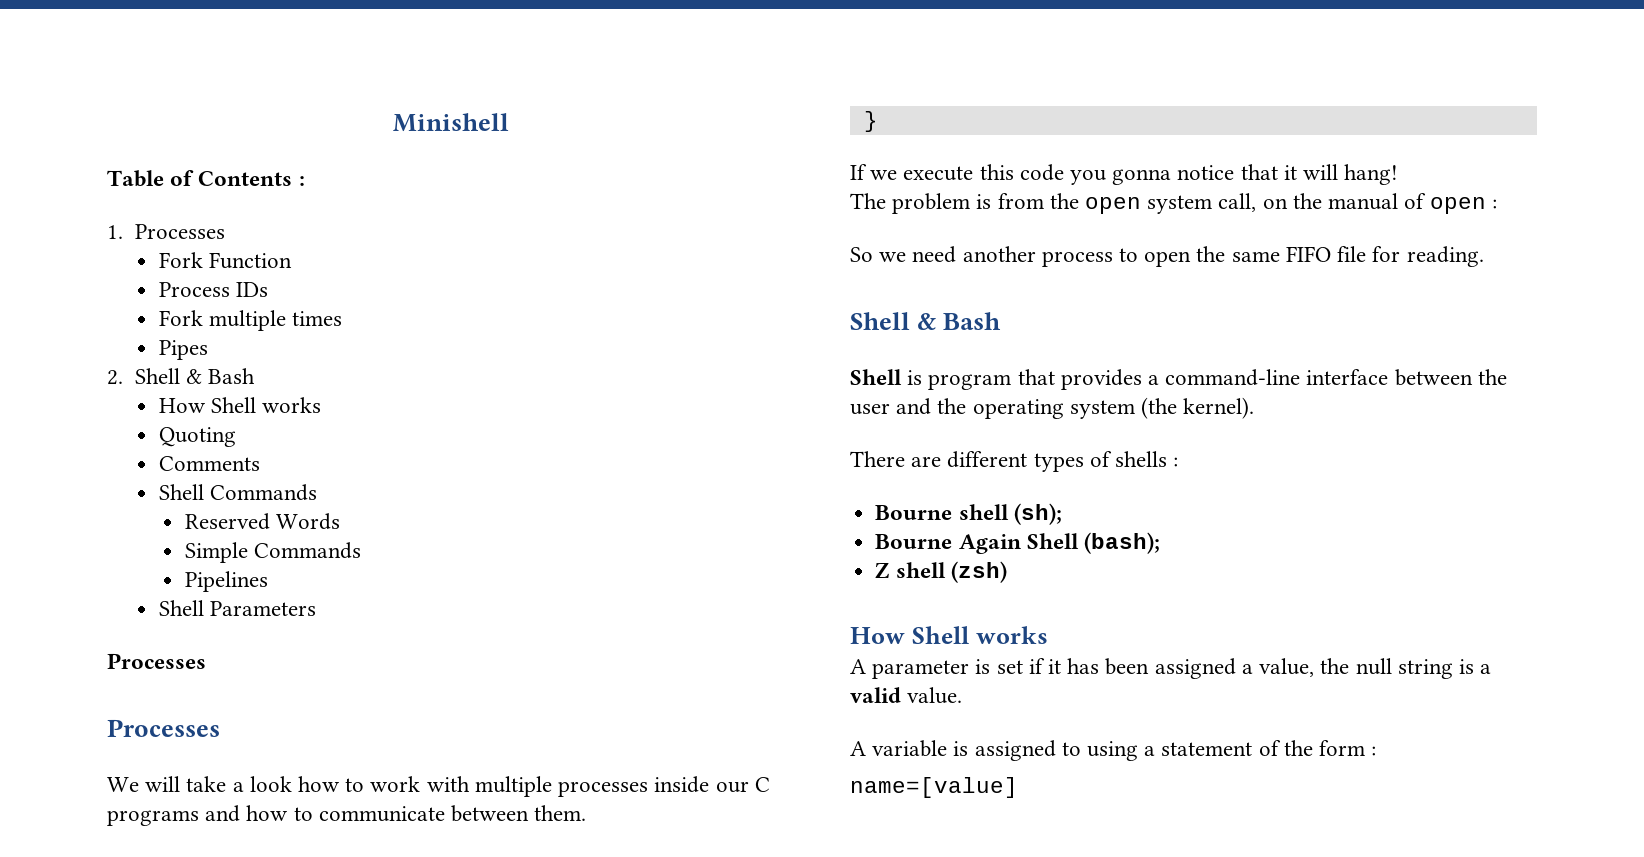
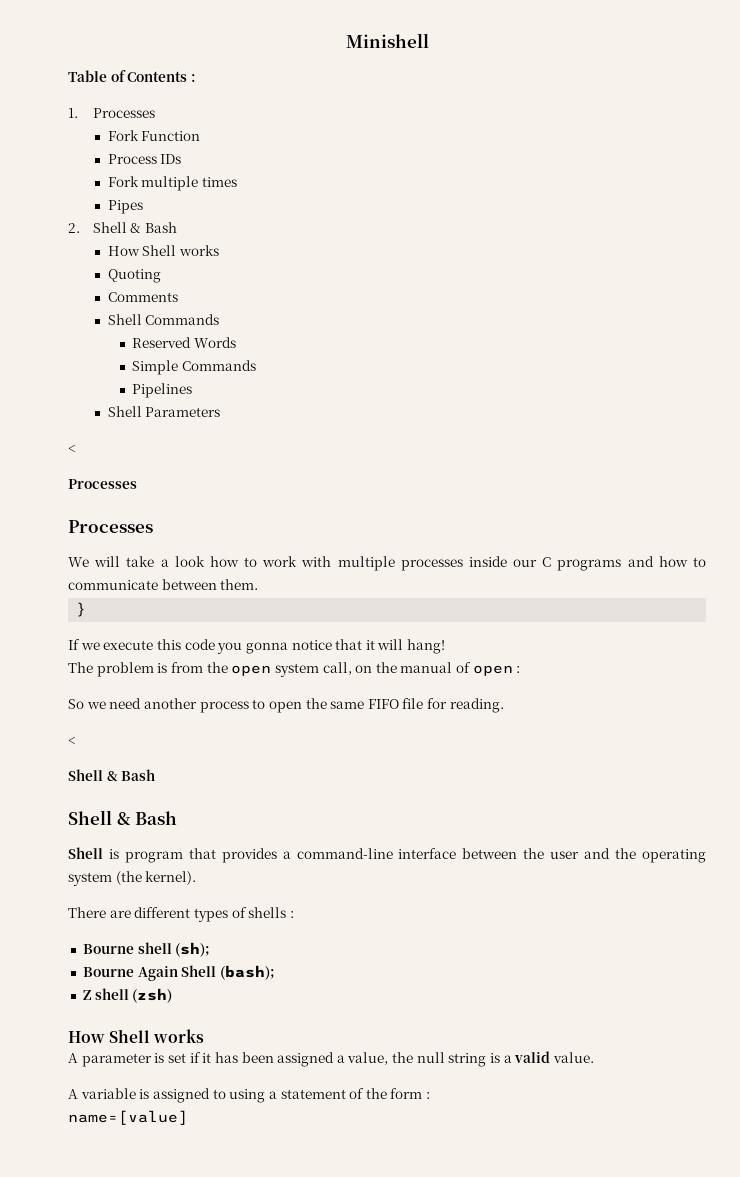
  Shell Parameters
+ <
  So we need another process to open the same FIFO file for reading.
+ <
+ Shell & Bash

